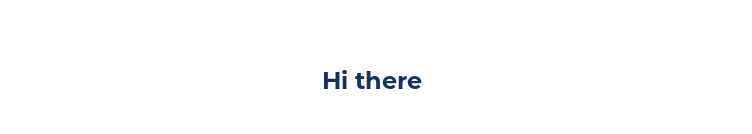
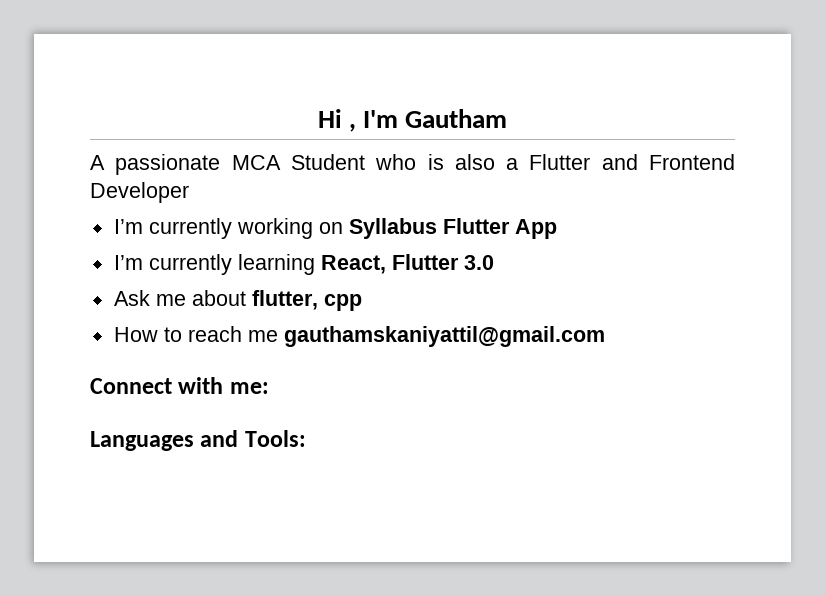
- Hi there
+ Hi , I'm Gautham
+ A passionate MCA Student who is also a Flutter and Frontend Developer
+ I’m currently working on Syllabus Flutter App
+ I’m currently learning React, Flutter 3.0
+ Ask me about flutter, cpp
+ How to reach me gauthamskaniyattil@gmail.com
+ Connect with me:
+ Languages and Tools:

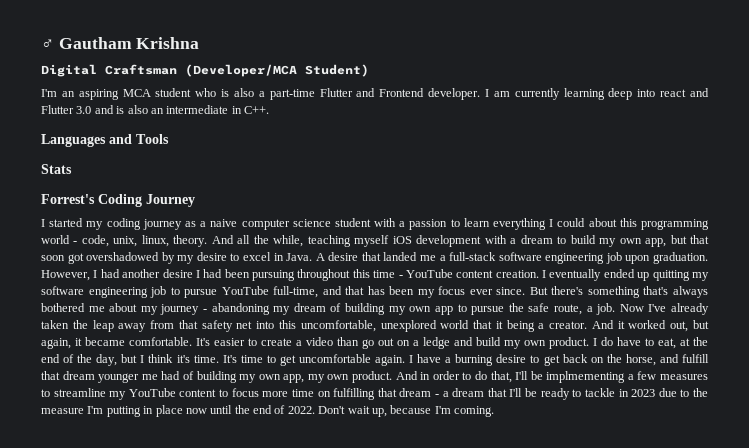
- Hi , I'm Gautham
- A passionate MCA Student who is also a Flutter and Frontend Developer
- I’m currently working on Syllabus Flutter App
- I’m currently learning React, Flutter 3.0
- Ask me about flutter, cpp
- How to reach me gauthamskaniyattil@gmail.com
- Connect with me:
- Languages and Tools:
+ ♂ Gautham Krishna
+ Digital Craftsman (Developer/MCA Student)
+ I'm an aspiring MCA student who is also a part-time Flutter and Frontend developer. I am currently learning deep into react and Flutter 3.0 and is also an intermediate in C++.
+ Languages and Tools
+ Stats
+ Forrest's Coding Journey
+ I started my coding journey as a naive computer science student with a passion to learn everything I could about this programming world - code, unix, linux, theory. And all the while, teaching myself iOS development with a dream to build my own app, but that soon got overshadowed by my desire to excel in Java. A desire that landed me a full-stack software engineering job upon graduation. However, I had another desire I had been pursuing throughout this time - YouTube content creation. I eventually ended up quitting my software engineering job to pursue YouTube full-time, and that has been my focus ever since. But there's something that's always bothered me about my journey - abandoning my dream of building my own app to pursue the safe route, a job. Now I've already taken the leap away from that safety net into this uncomfortable, unexplored world that it being a creator. And it worked out, but again, it became comfortable. It's easier to create a video than go out on a ledge and build my own product. I do have to eat, at the end of the day, but I think it's time. It's time to get uncomfortable again. I have a burning desire to get back on the horse, and fulfill that dream younger me had of building my own app, my own product. And in order to do that, I'll be implmementing a few measures to streamline my YouTube content to focus more time on fulfilling that dream - a dream that I'll be ready to tackle in 2023 due to the measure I'm putting in place now until the end of 2022. Don't wait up, because I'm coming.

